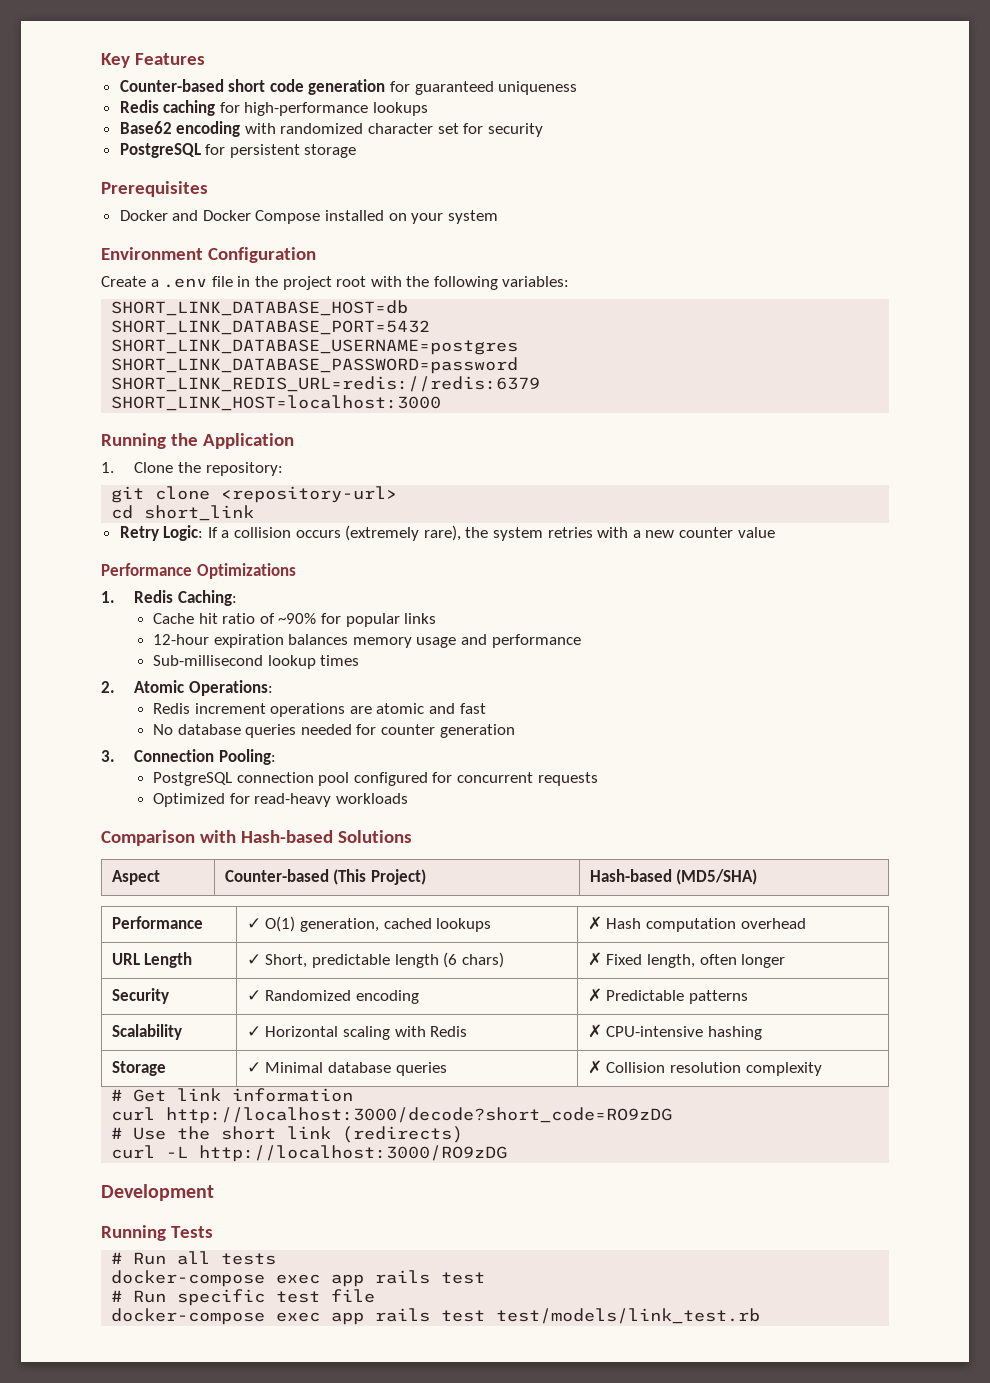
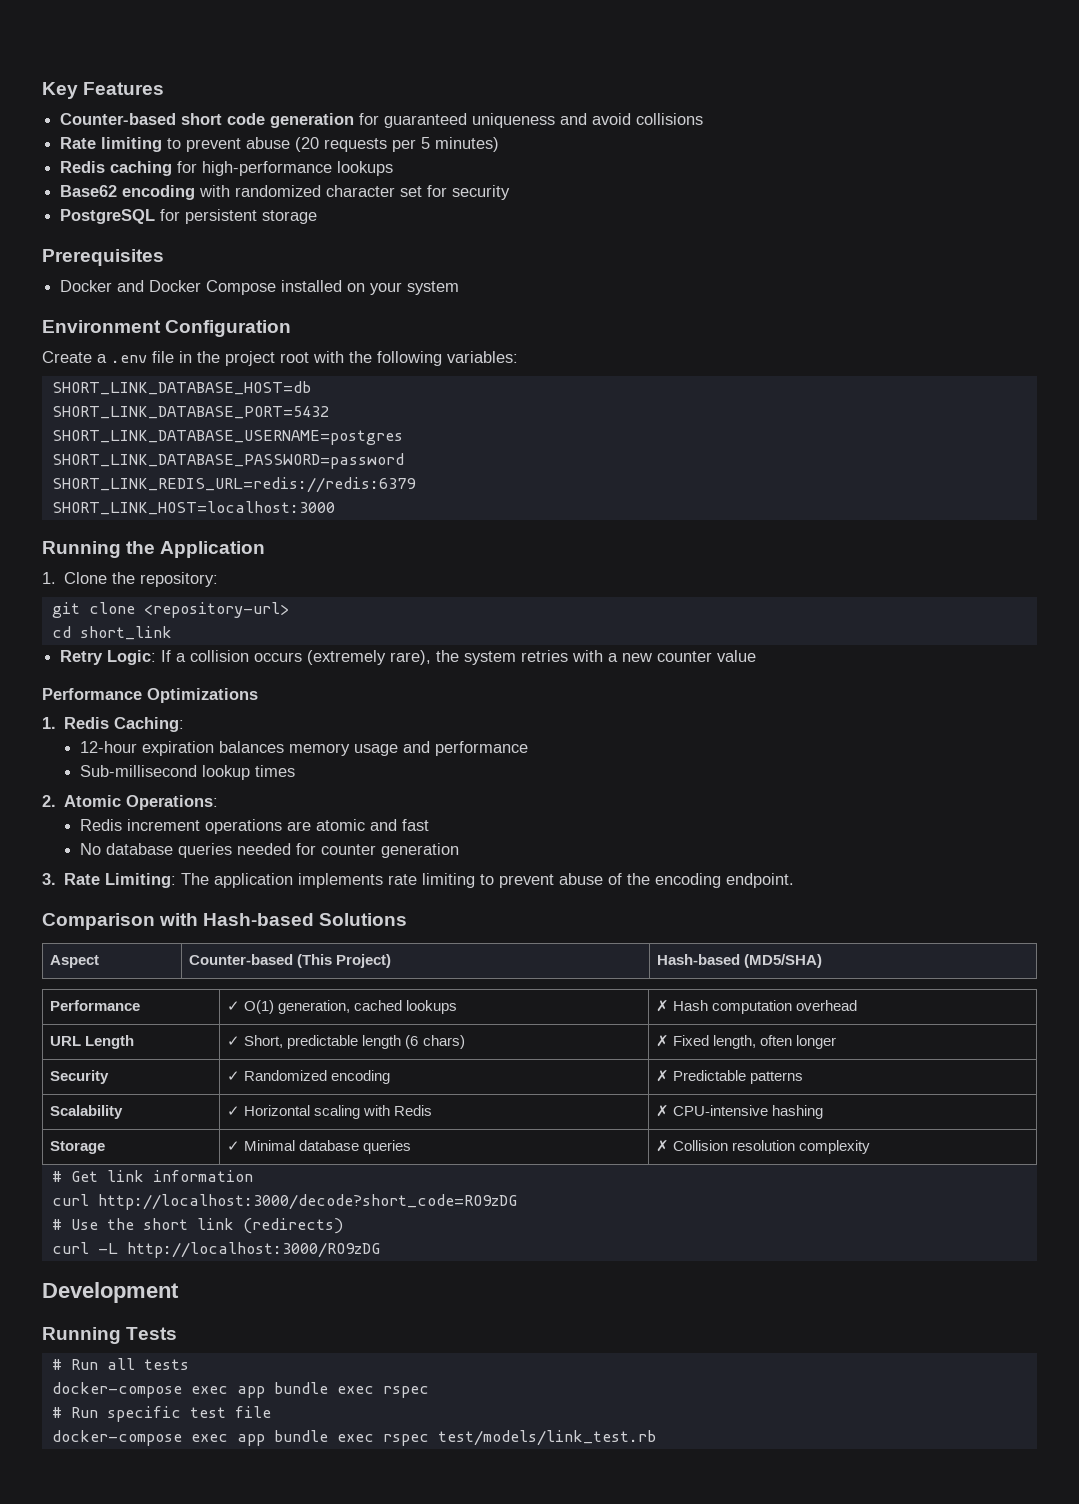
- Counter-based short code generation for guaranteed uniqueness
+ Counter-based short code generation for guaranteed uniqueness and avoid collisions
+ Rate limiting to prevent abuse (20 requests per 5 minutes)
- Cache hit ratio of ~90% for popular links
- 3. Connection Pooling:
- PostgreSQL connection pool configured for concurrent requests
- Optimized for read-heavy workloads
+ 3. Rate Limiting: The application implements rate limiting to prevent abuse of the encoding endpoint.
  # Run all tests
- docker-compose exec app rails test
+ docker-compose exec app bundle exec rspec
- docker-compose exec app rails test test/models/link_test.rb
+ docker-compose exec app bundle exec rspec test/models/link_test.rb

